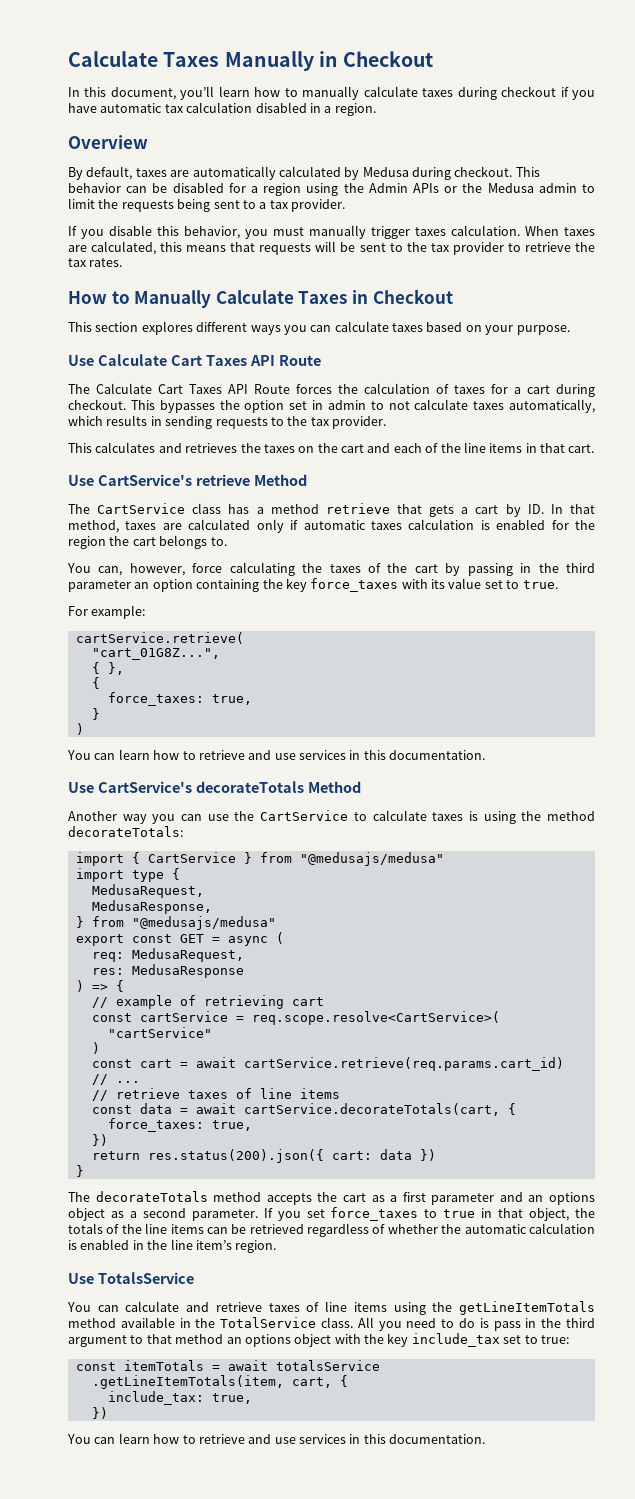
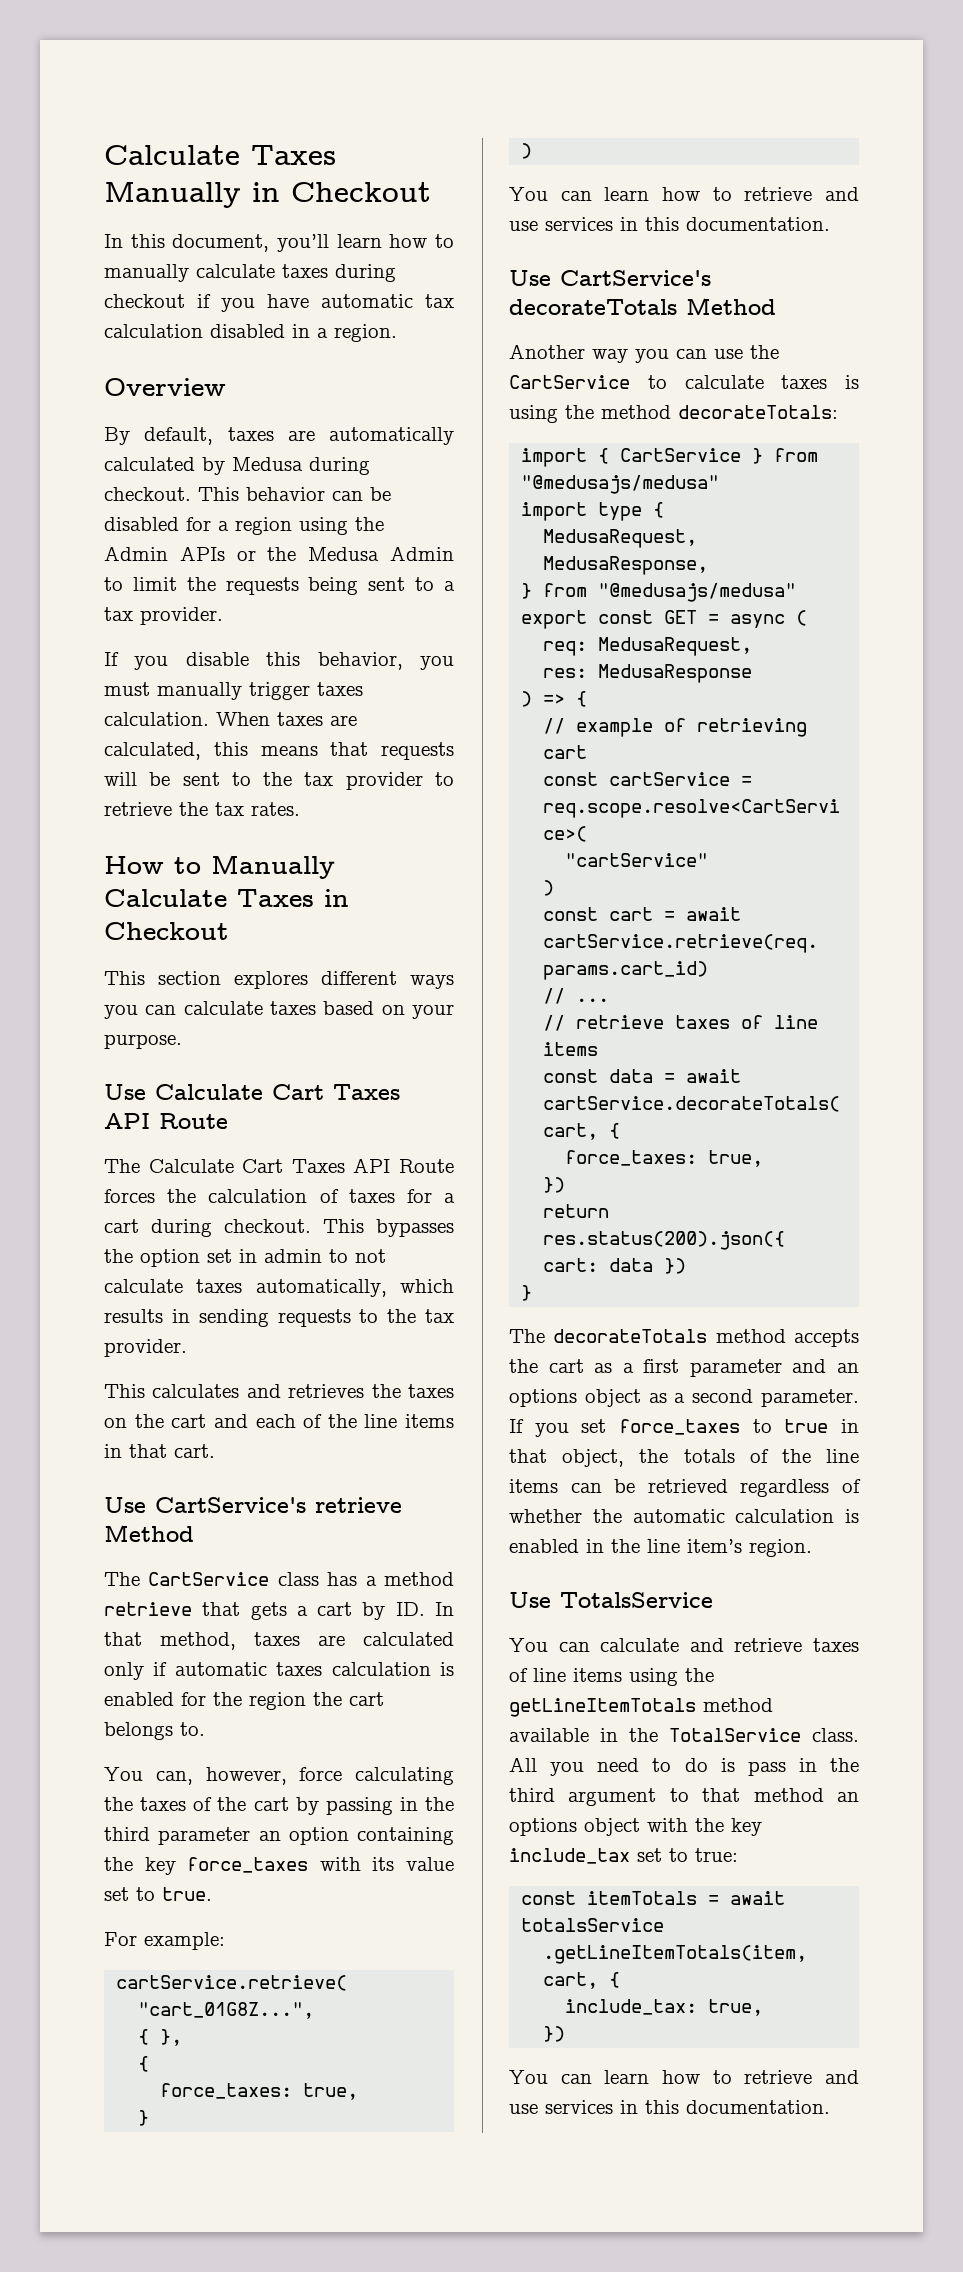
- This behavior can be disabled for a region using the Admin APIs or the Medusa admin to limit the requests being sent to a tax provider.
+ This behavior can be disabled for a region using the Admin APIs or the Medusa Admin to limit the requests being sent to a tax provider.

